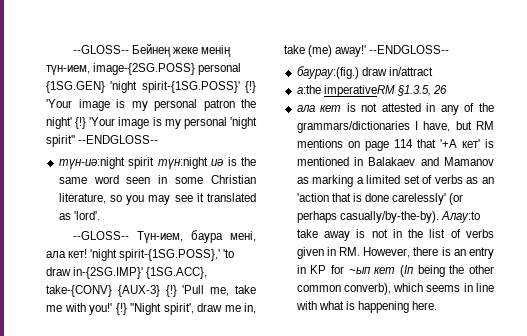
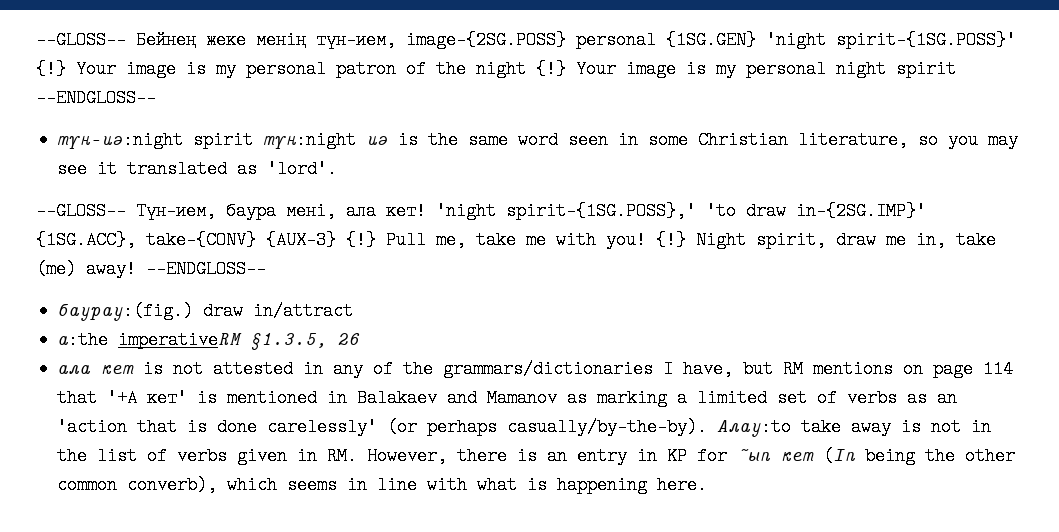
- --GLOSS-- Бейнең жеке менің түн-ием, image-{2SG.POSS} personal {1SG.GEN} 'night spirit-{1SG.POSS}' {!} 'Your image is my personal patron the night' {!} 'Your image is my personal 'night spirit'' --ENDGLOSS--
+ --GLOSS-- Бейнең жеке менің түн-ием, image-{2SG.POSS} personal {1SG.GEN} 'night spirit-{1SG.POSS}' {!} Your image is my personal patron of the night {!} Your image is my personal night spirit --ENDGLOSS--
- 'night spirit-{1SG.POSS},' 'to draw in-{2SG.IMP}' {1SG.ACC}, take-{CONV} {AUX-3} {!} 'Pull me, take me with you!' {!} ''Night spirit', draw me in, take (me) away!'
+ 'night spirit-{1SG.POSS},' 'to draw in-{2SG.IMP}' {1SG.ACC}, take-{CONV} {AUX-3} {!} Pull me, take me with you! {!} Night spirit, draw me in, take (me) away!

